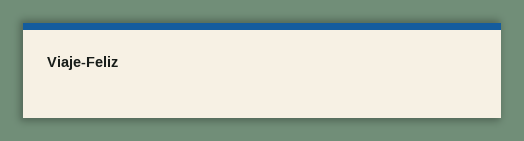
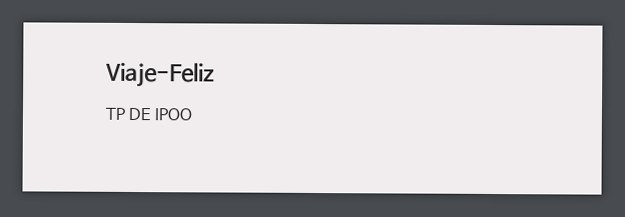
+ TP DE IPOO

